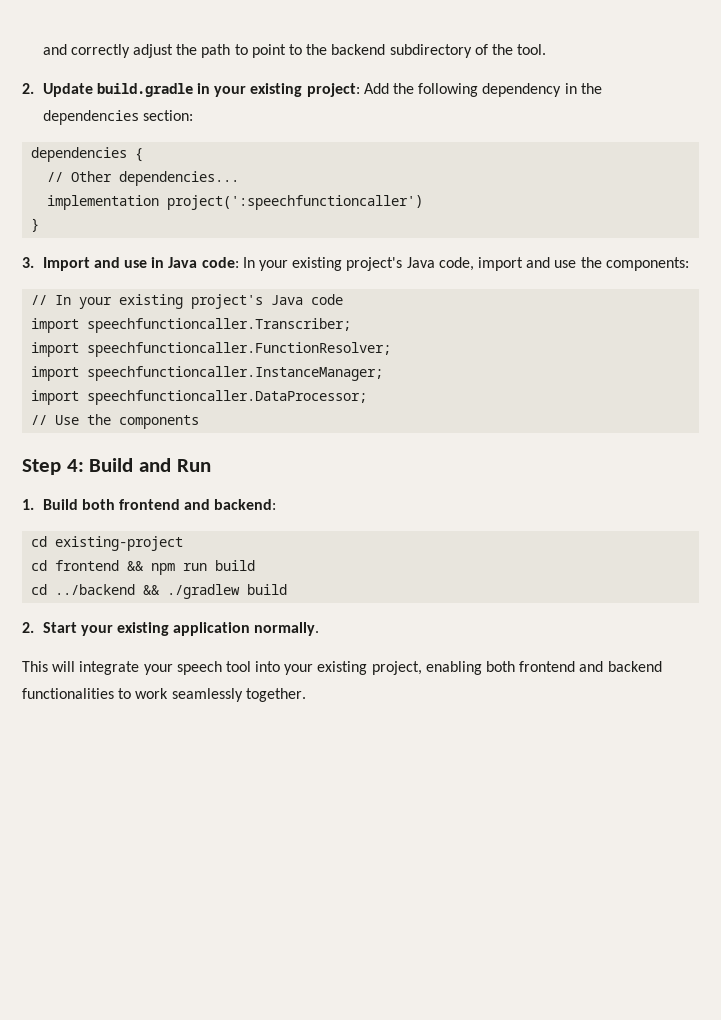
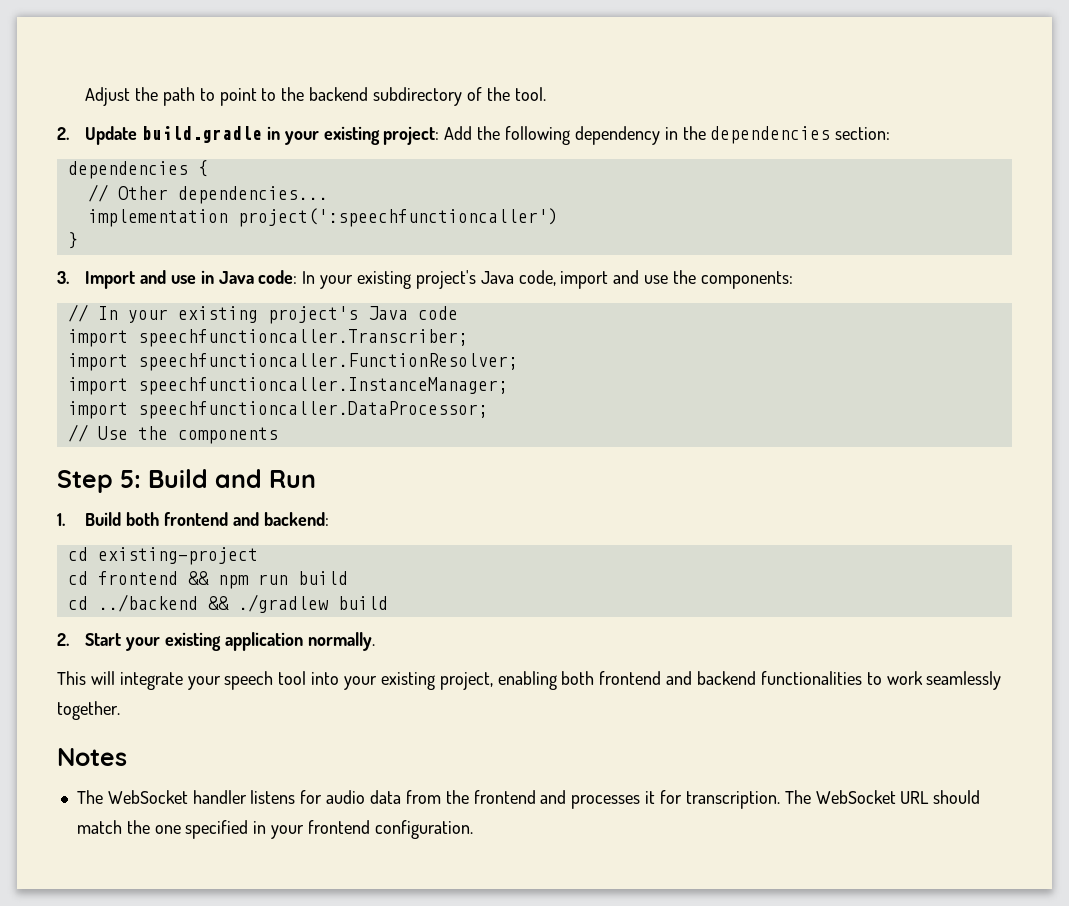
- and correctly adjust the path to point to the backend subdirectory of the tool.
+ Adjust the path to point to the backend subdirectory of the tool.
- Step 4: Build and Run
+ Step 5: Build and Run
+ Notes
+ The WebSocket handler listens for audio data from the frontend and processes it for transcription. The WebSocket URL should match the one specified in your frontend configuration.

